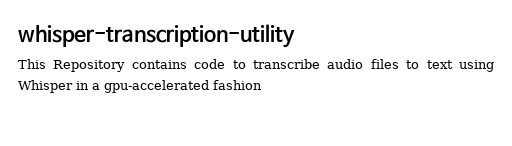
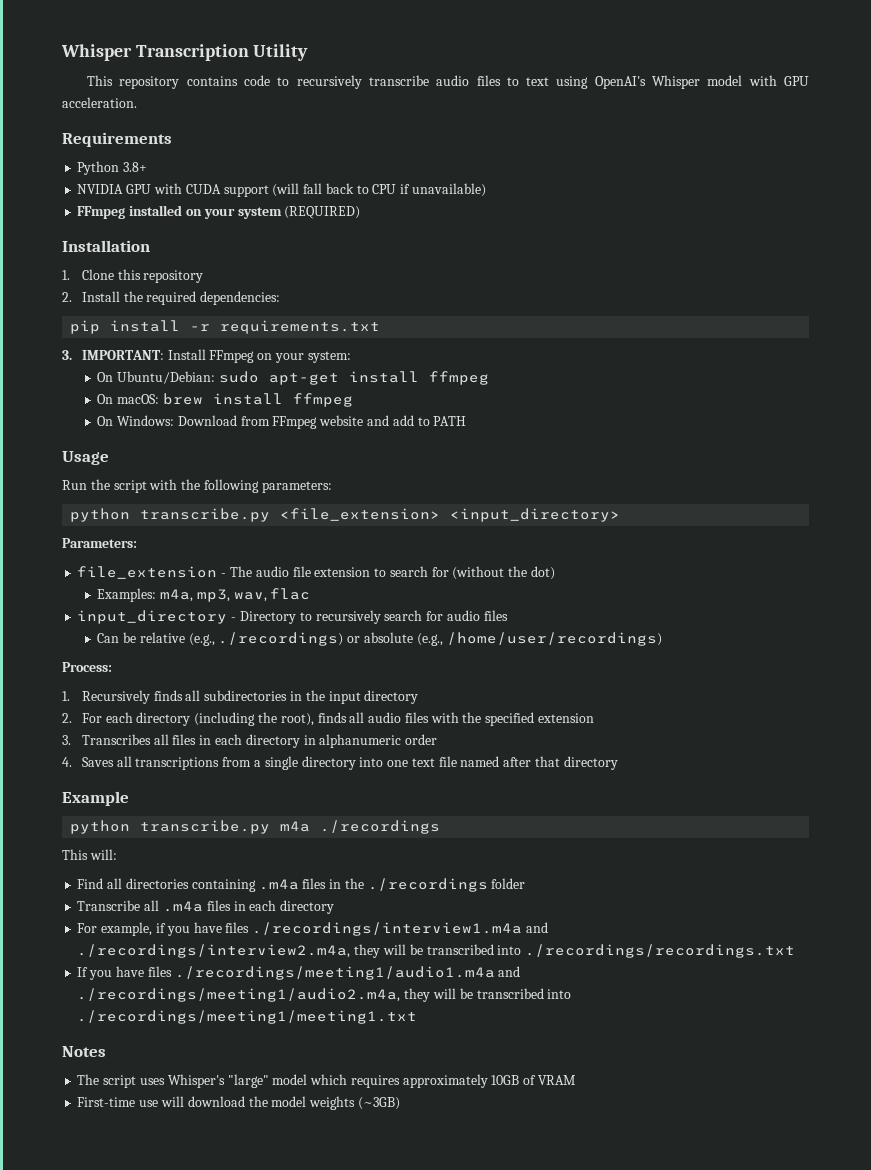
- whisper-transcription-utility
- This Repository contains code to transcribe audio files to text using Whisper in a gpu-accelerated fashion
+ Whisper Transcription Utility
+ This repository contains code to recursively transcribe audio files to text using OpenAI's Whisper model with GPU acceleration.
+ Requirements
+ Python 3.8+
+ NVIDIA GPU with CUDA support (will fall back to CPU if unavailable)
+ FFmpeg installed on your system (REQUIRED)
+ Installation
+ 1. Clone this repository
+ 2. Install the required dependencies:
+ pip install -r requirements.txt
+ 3. IMPORTANT: Install FFmpeg on your system:
+ On Ubuntu/Debian: sudo apt-get install ffmpeg
+ On macOS: brew install ffmpeg
+ On Windows: Download from FFmpeg website and add to PATH
+ Usage
+ Run the script with the following parameters:
+ python transcribe.py <file_extension> <input_directory>
+ Parameters:
+ file_extension - The audio file extension to search for (without the dot)
+ Examples: m4a, mp3, wav, flac
+ input_directory - Directory to recursively search for audio files
+ Can be relative (e.g., ./recordings) or absolute (e.g., /home/user/recordings)
+ Process:
+ 1. Recursively finds all subdirectories in the input directory
+ 2. For each directory (including the root), finds all audio files with the specified extension
+ 3. Transcribes all files in each directory in alphanumeric order
+ 4. Saves all transcriptions from a single directory into one text file named after that directory
+ Example
+ python transcribe.py m4a ./recordings
+ This will:
+ Find all directories containing .m4a files in the ./recordings folder
+ Transcribe all .m4a files in each directory
+ For example, if you have files ./recordings/interview1.m4a and ./recordings/interview2.m4a, they will be transcribed into ./recordings/recordings.txt
+ If you have files ./recordings/meeting1/audio1.m4a and ./recordings/meeting1/audio2.m4a, they will be transcribed into ./recordings/meeting1/meeting1.txt
+ Notes
+ The script uses Whisper's "large" model which requires approximately 10GB of VRAM
+ First-time use will download the model weights (~3GB)

